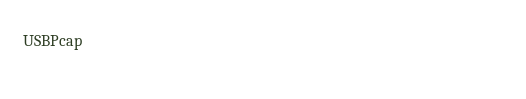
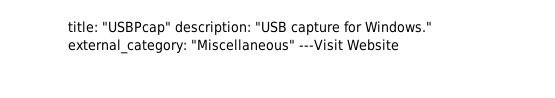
- USBPcap
+ title: "USBPcap" description: "USB capture for Windows." external_category: "Miscellaneous" ---Visit Website

